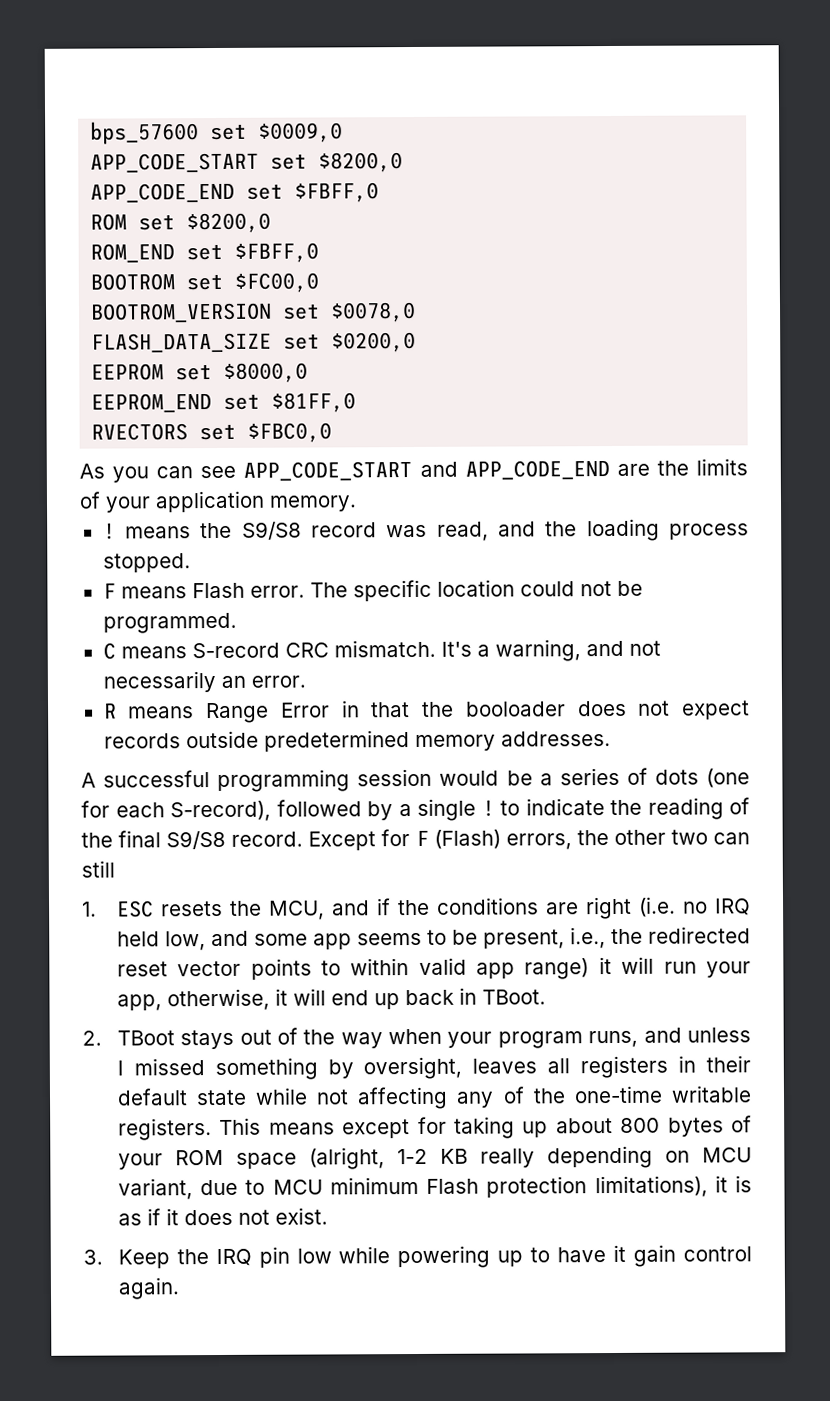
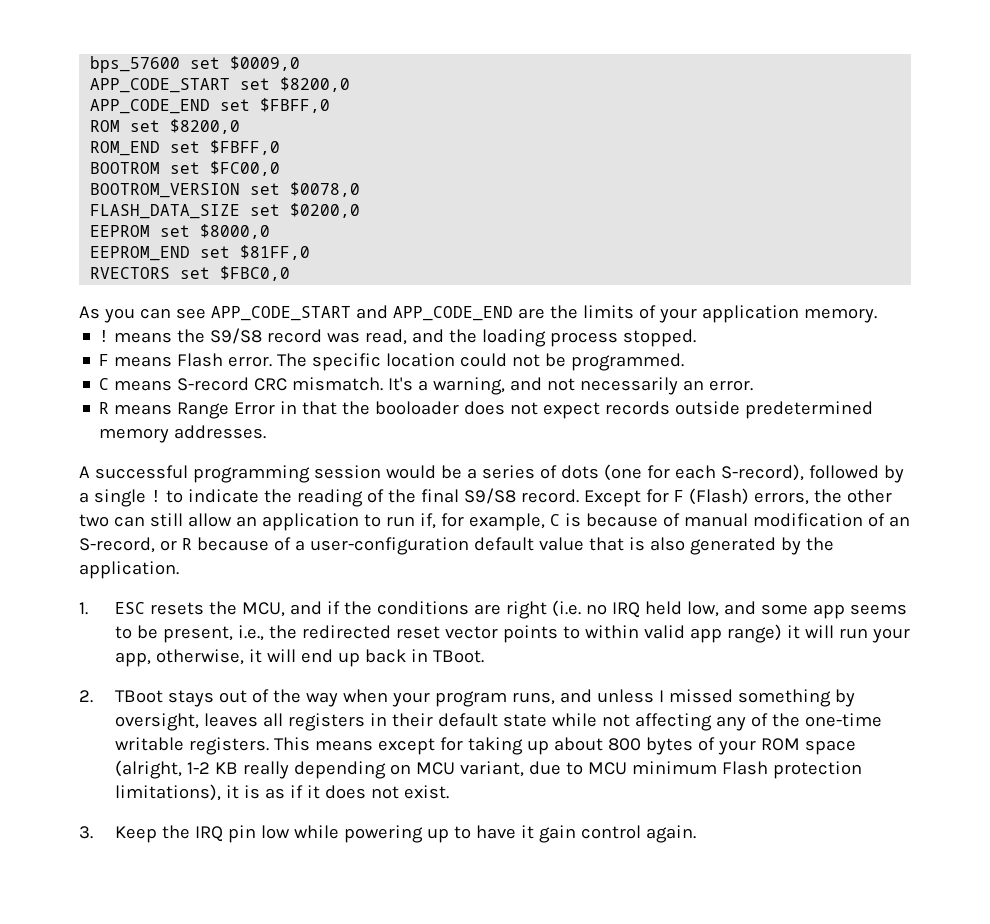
- Except for F (Flash) errors, the other two can still
+ Except for F (Flash) errors, the other two can still allow an application to run if, for example, C is because of manual modification of an S-record, or R because of a user-configuration default value that is also generated by the application.

